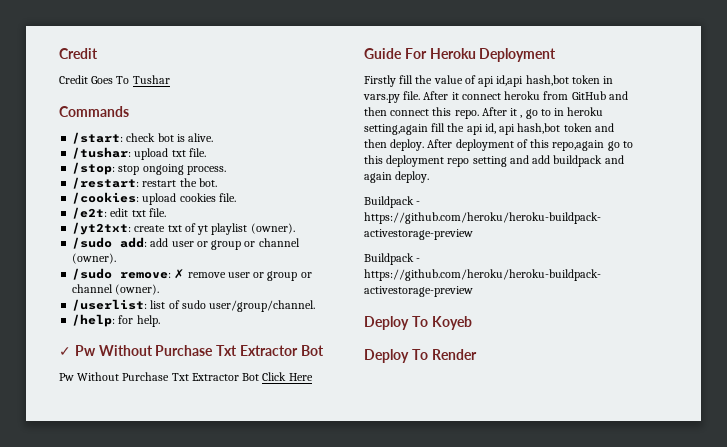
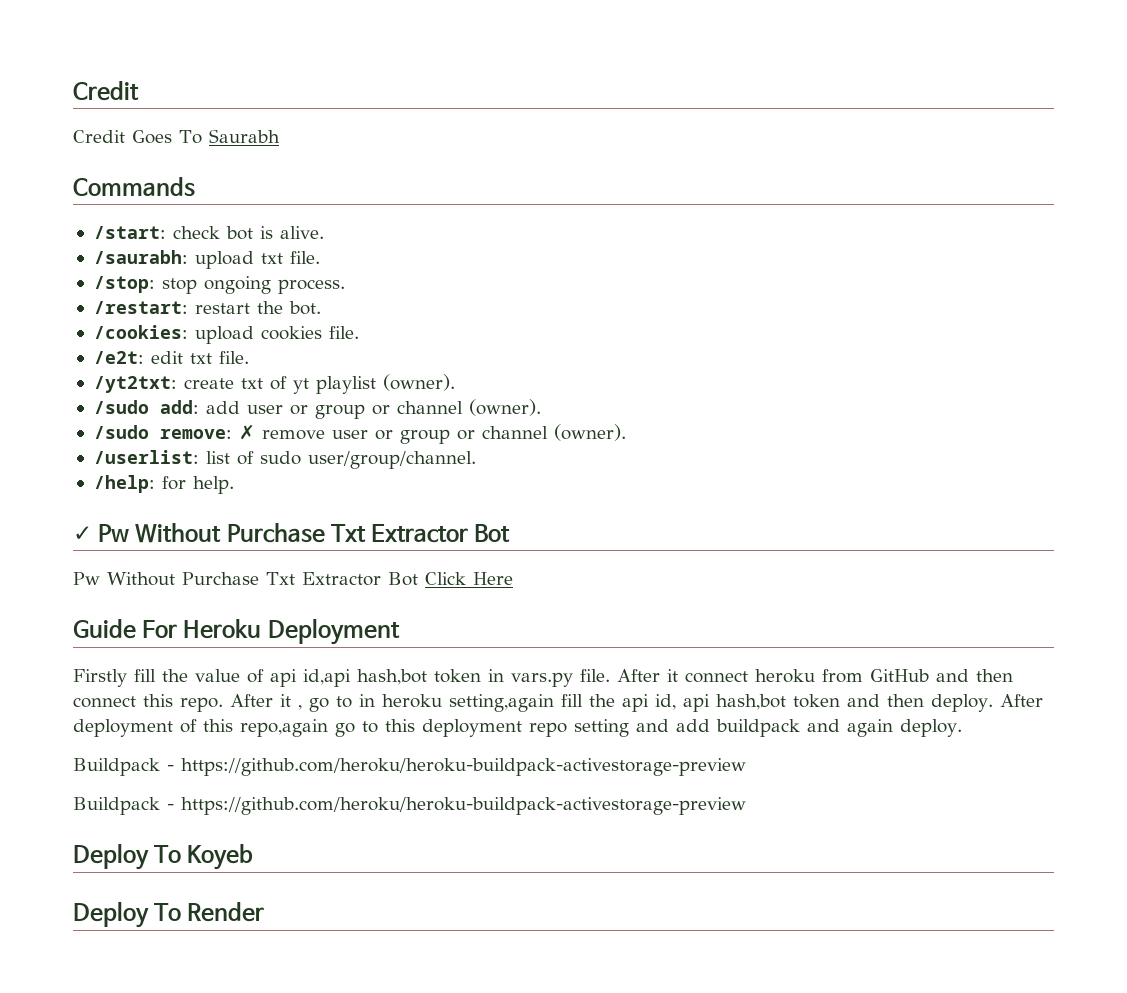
- Credit Goes To Tushar
+ Credit Goes To Saurabh
- /tushar: upload txt file.
+ /saurabh: upload txt file.

